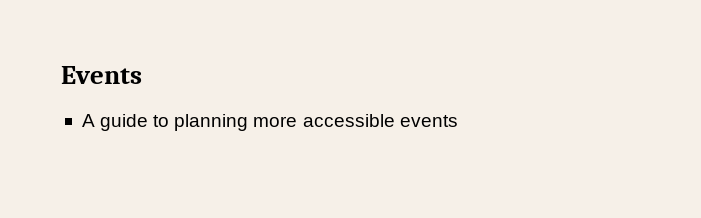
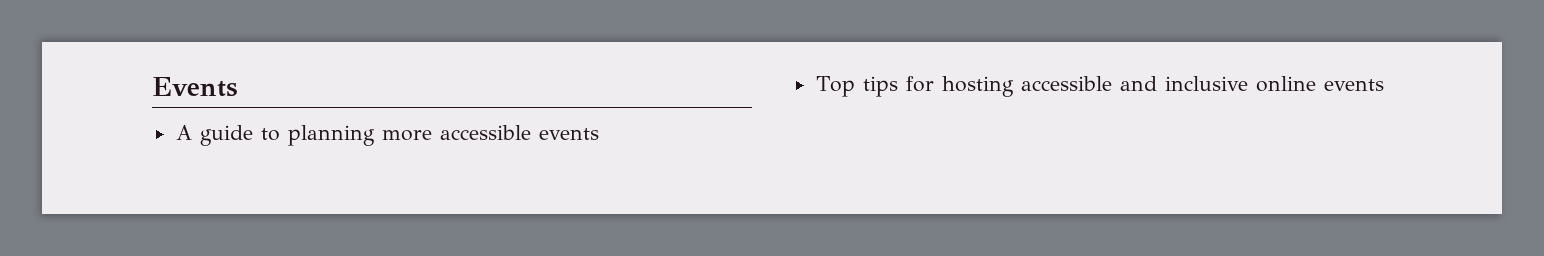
+ Top tips for hosting accessible and inclusive online events

